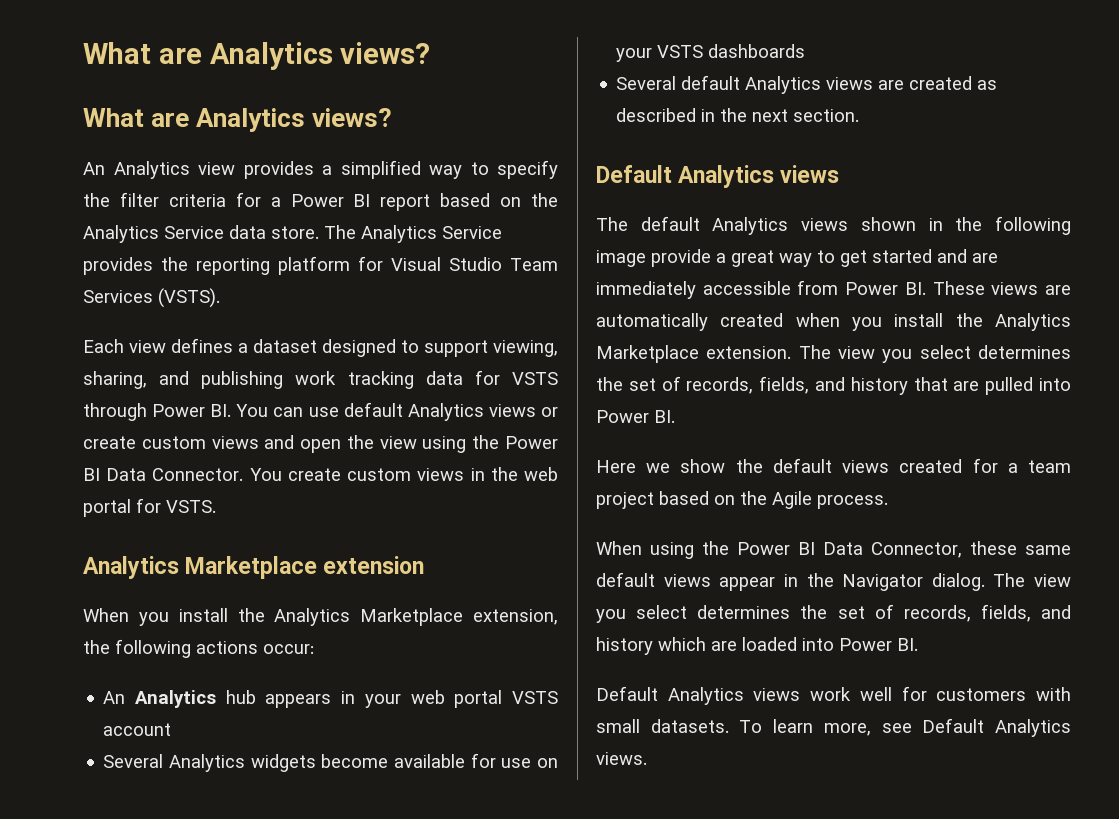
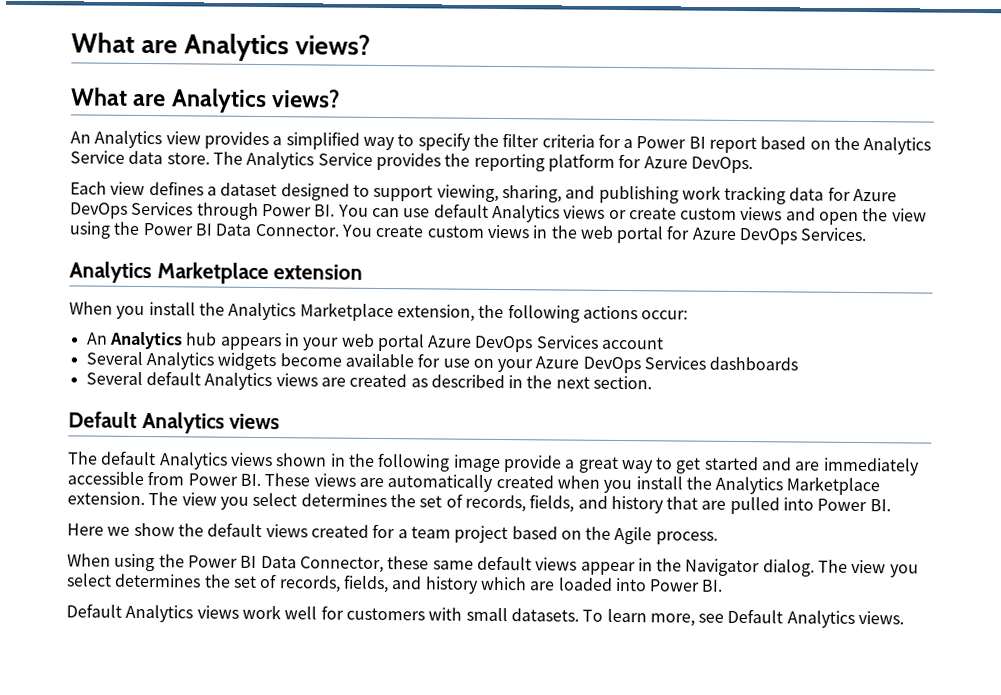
- The Analytics Service provides the reporting platform for Visual Studio Team Services (VSTS).
+ The Analytics Service provides the reporting platform for Azure DevOps.
- Each view defines a dataset designed to support viewing, sharing, and publishing work tracking data for VSTS through Power BI. You can use default Analytics views or create custom views and open the view using the Power BI Data Connector.
+ Each view defines a dataset designed to support viewing, sharing, and publishing work tracking data for Azure DevOps Services through Power BI. You can use default Analytics views or create custom views and open the view using the Power BI Data Connector.
- You create custom views in the web portal for VSTS.
+ You create custom views in the web portal for Azure DevOps Services.
- An Analytics hub appears in your web portal VSTS account
+ An Analytics hub appears in your web portal Azure DevOps Services account
- Several Analytics widgets become available for use on your VSTS dashboards
+ Several Analytics widgets become available for use on your Azure DevOps Services dashboards

